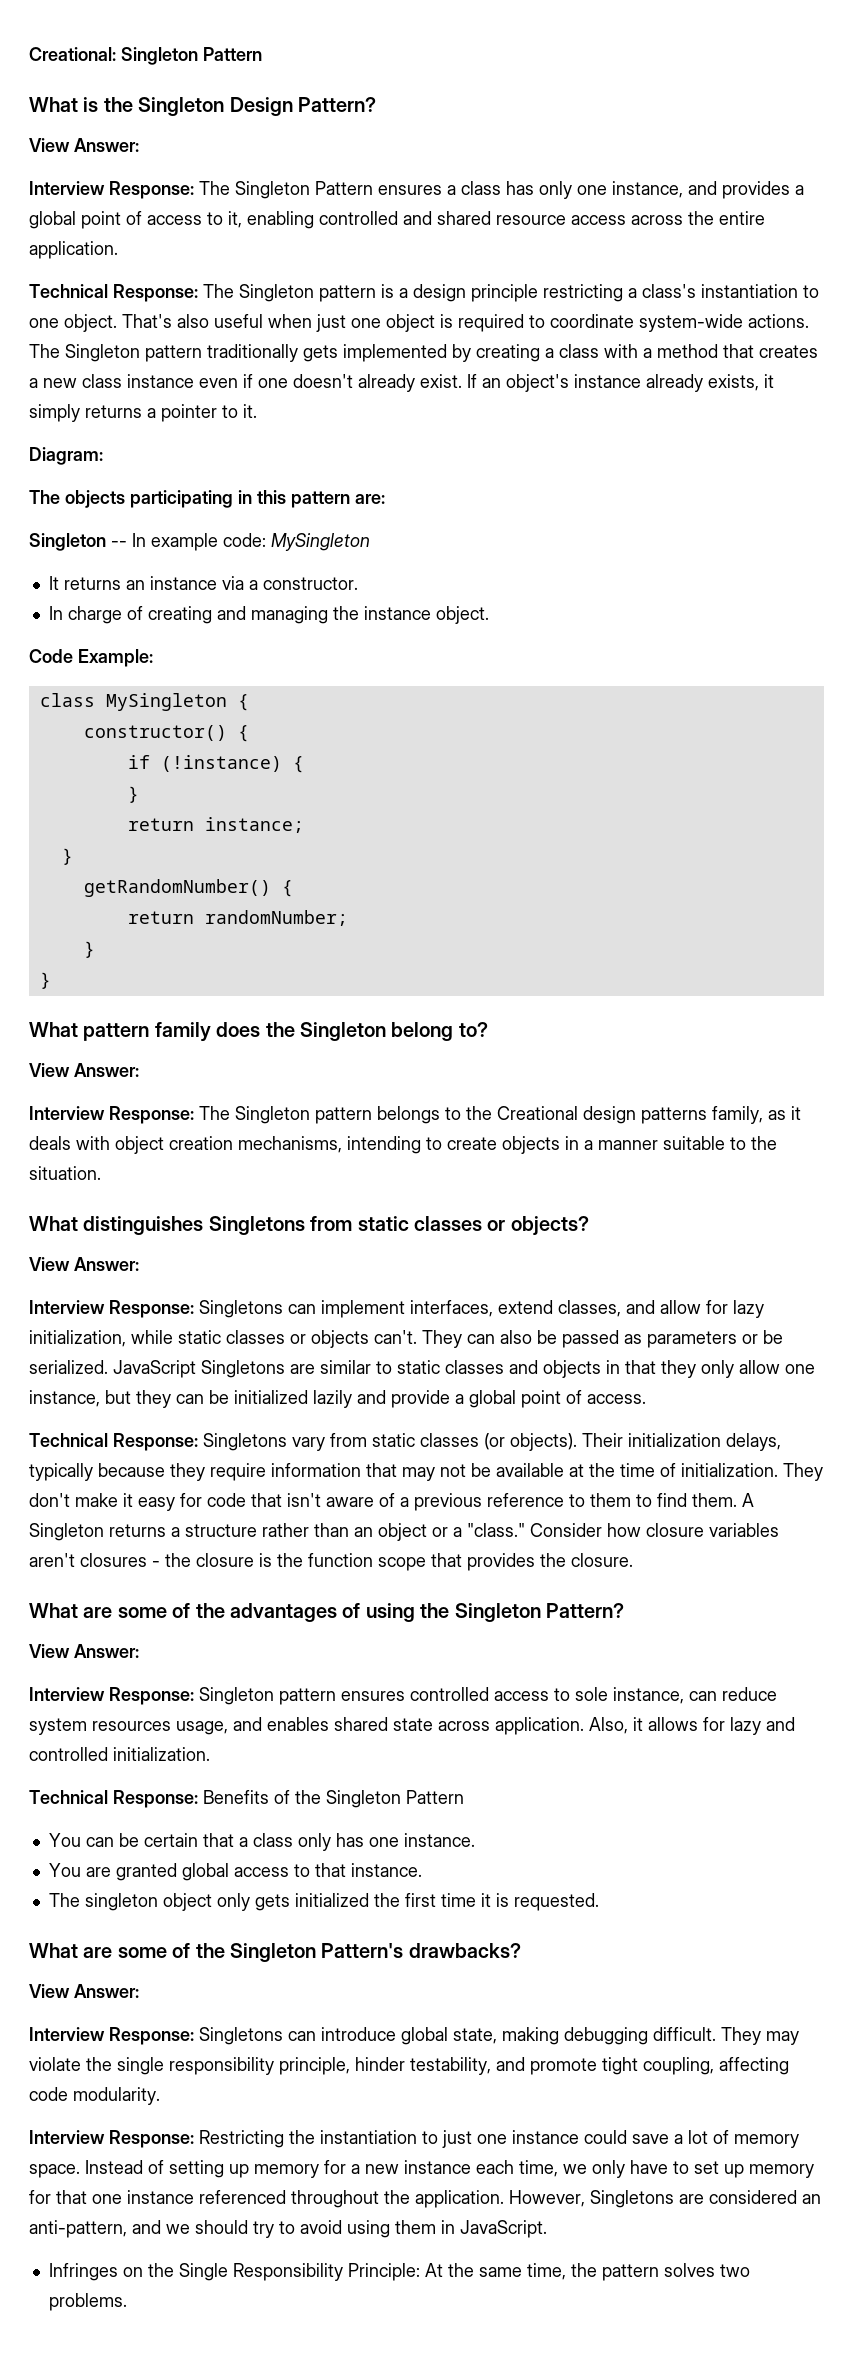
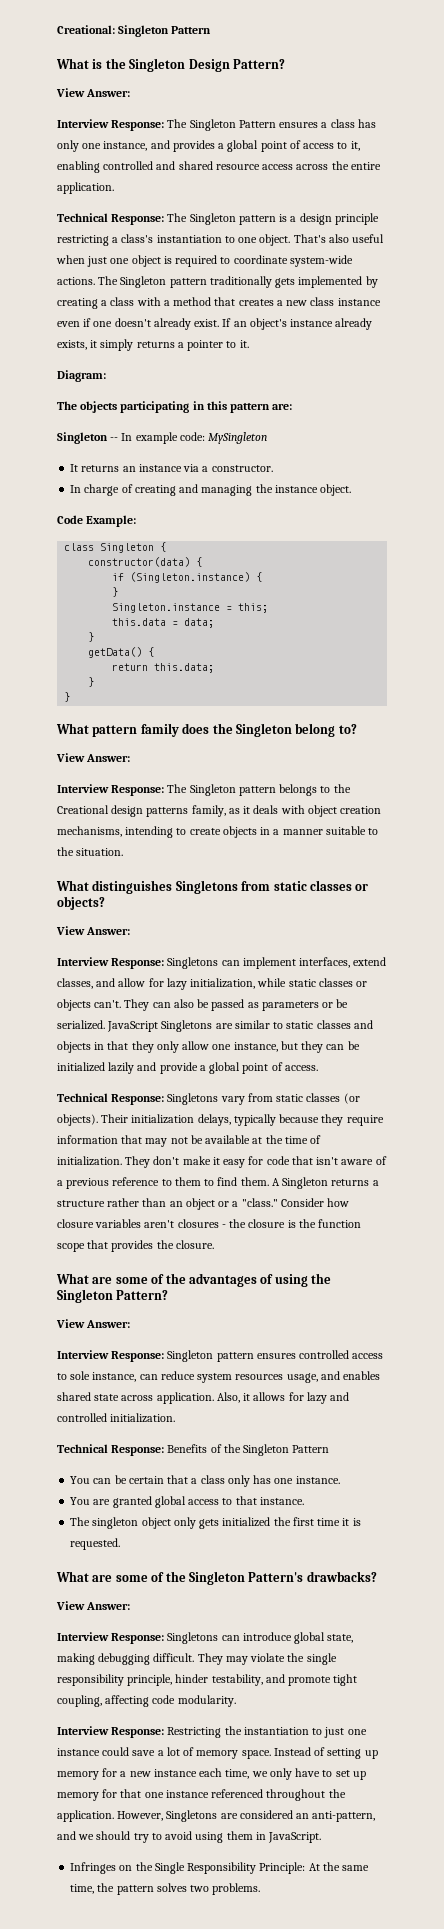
- class MySingleton {
- constructor() {
+ class Singleton {
+ constructor(data) {
- if (!instance) {
+ if (Singleton.instance) {
- return instance;
+ Singleton.instance = this;
+ this.data = data;
  }
- getRandomNumber() {
+ getData() {
- return randomNumber;
+ return this.data;

